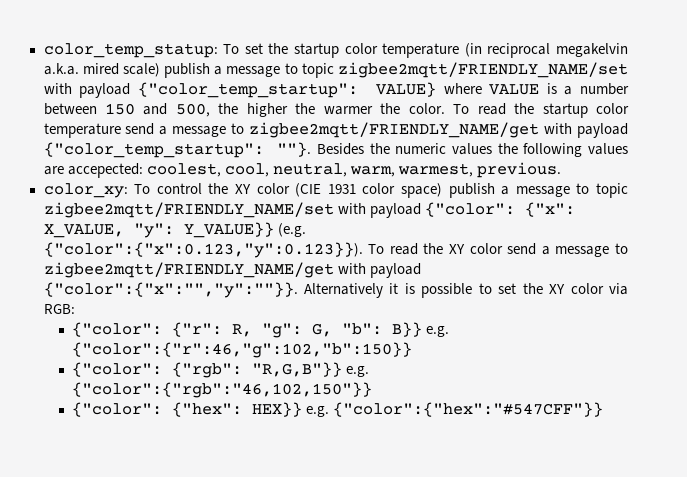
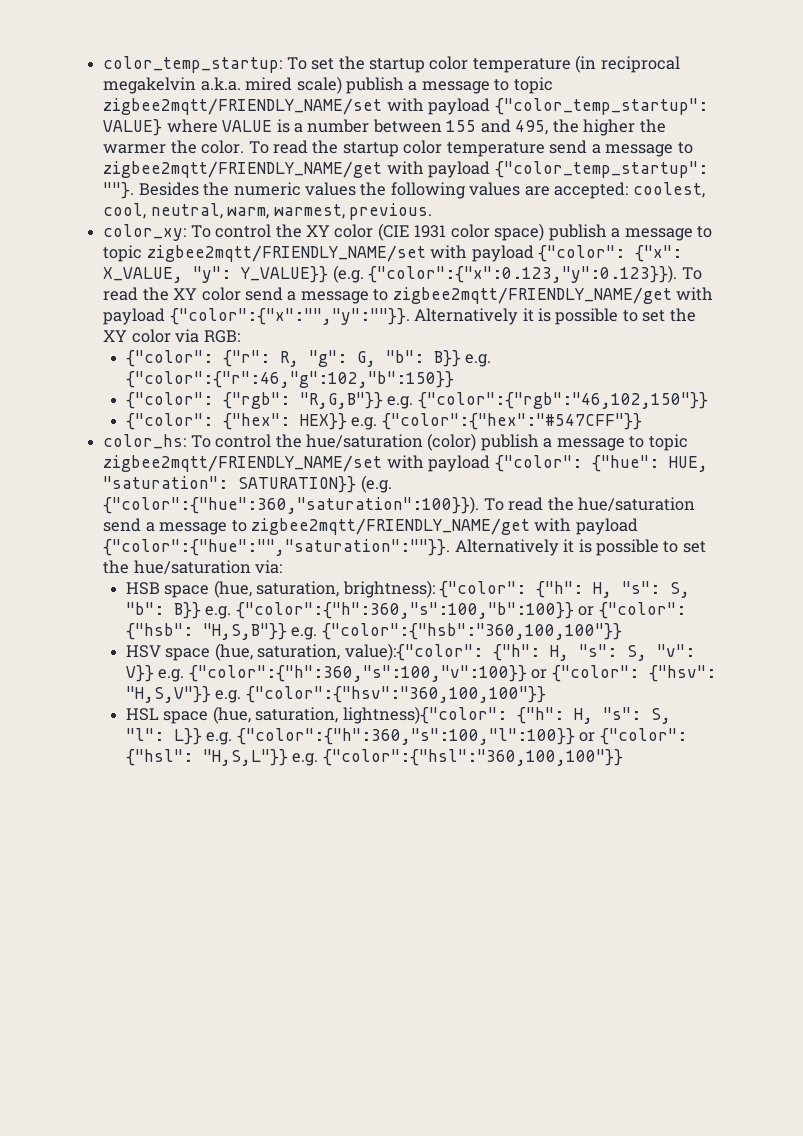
- color_temp_statup: To set the startup color temperature (in reciprocal megakelvin a.k.a. mired scale) publish a message to topic zigbee2mqtt/FRIENDLY_NAME/set with payload {"color_temp_startup": VALUE} where VALUE is a number between 150 and 500, the higher the warmer the color.
+ color_temp_startup: To set the startup color temperature (in reciprocal megakelvin a.k.a. mired scale) publish a message to topic zigbee2mqtt/FRIENDLY_NAME/set with payload {"color_temp_startup": VALUE} where VALUE is a number between 155 and 495, the higher the warmer the color.
- Besides the numeric values the following values are accepected: coolest, cool, neutral, warm, warmest, previous.
+ Besides the numeric values the following values are accepted: coolest, cool, neutral, warm, warmest, previous.
+ color_hs: To control the hue/saturation (color) publish a message to topic zigbee2mqtt/FRIENDLY_NAME/set with payload {"color": {"hue": HUE, "saturation": SATURATION}} (e.g. {"color":{"hue":360,"saturation":100}}). To read the hue/saturation send a message to zigbee2mqtt/FRIENDLY_NAME/get with payload {"color":{"hue":"","saturation":""}}. Alternatively it is possible to set the hue/saturation via:
+ HSB space (hue, saturation, brightness): {"color": {"h": H, "s": S, "b": B}} e.g. {"color":{"h":360,"s":100,"b":100}} or {"color": {"hsb": "H,S,B"}} e.g. {"color":{"hsb":"360,100,100"}}
+ HSV space (hue, saturation, value):{"color": {"h": H, "s": S, "v": V}} e.g. {"color":{"h":360,"s":100,"v":100}} or {"color": {"hsv": "H,S,V"}} e.g. {"color":{"hsv":"360,100,100"}}
+ HSL space (hue, saturation, lightness){"color": {"h": H, "s": S, "l": L}} e.g. {"color":{"h":360,"s":100,"l":100}} or {"color": {"hsl": "H,S,L"}} e.g. {"color":{"hsl":"360,100,100"}}

